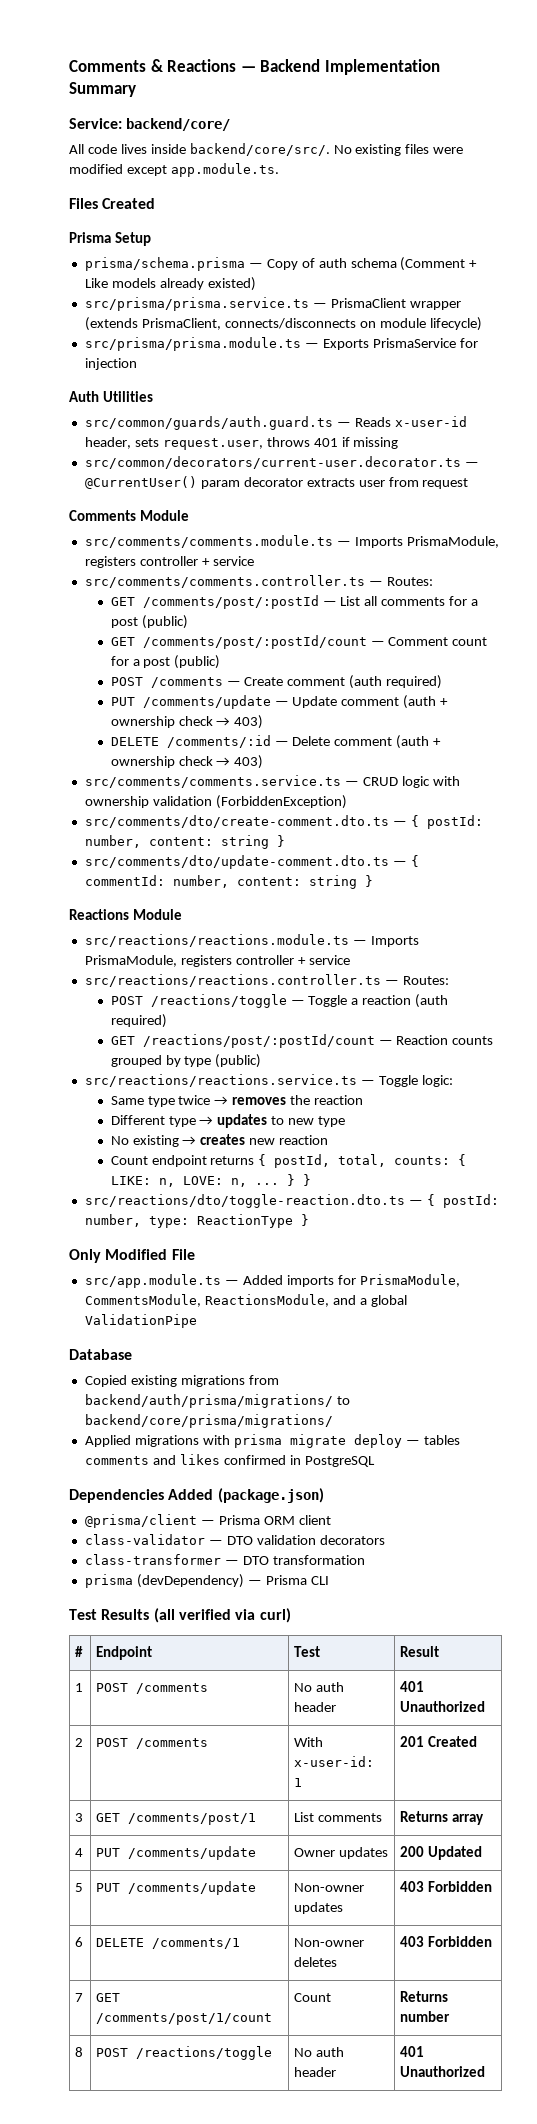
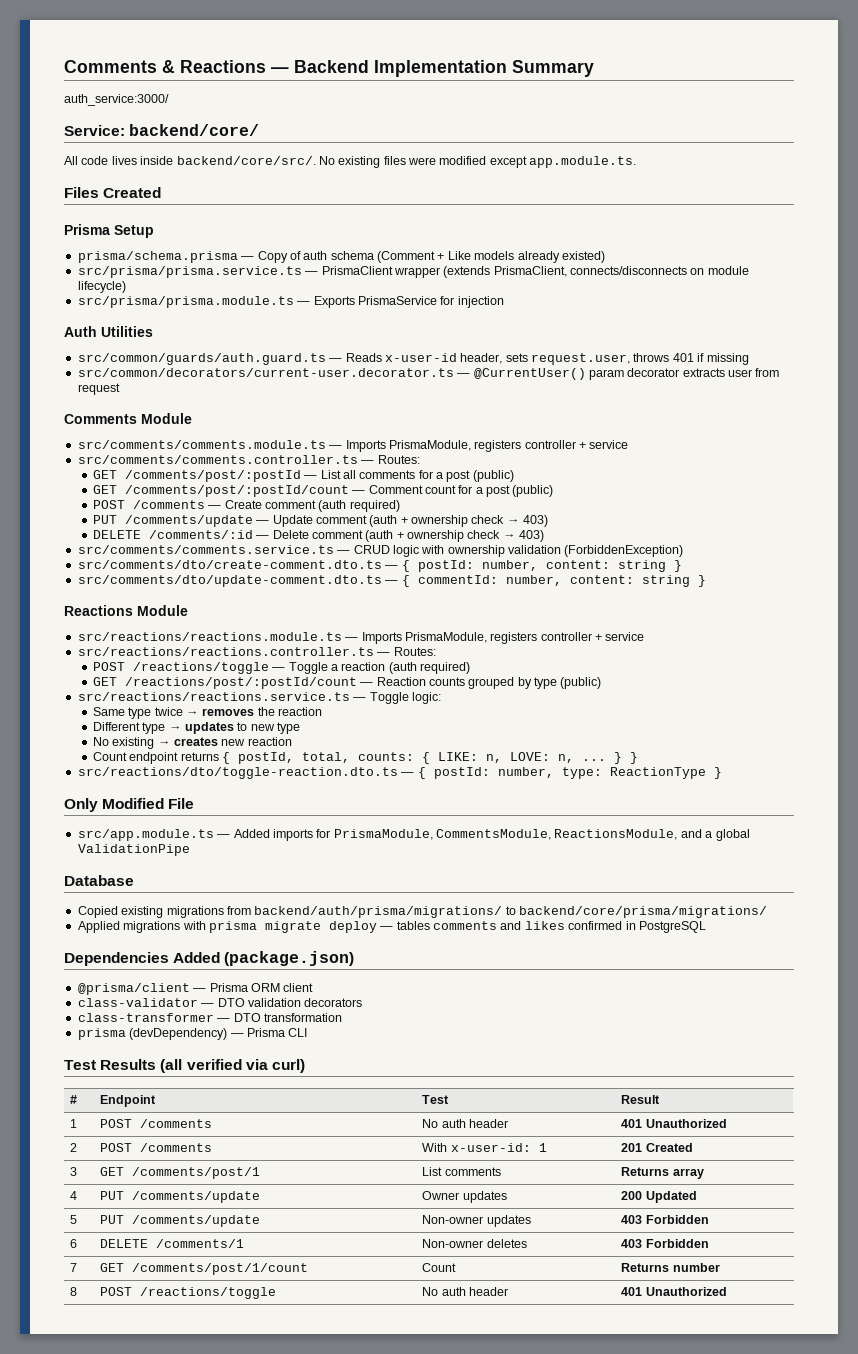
+ auth_service:3000/

